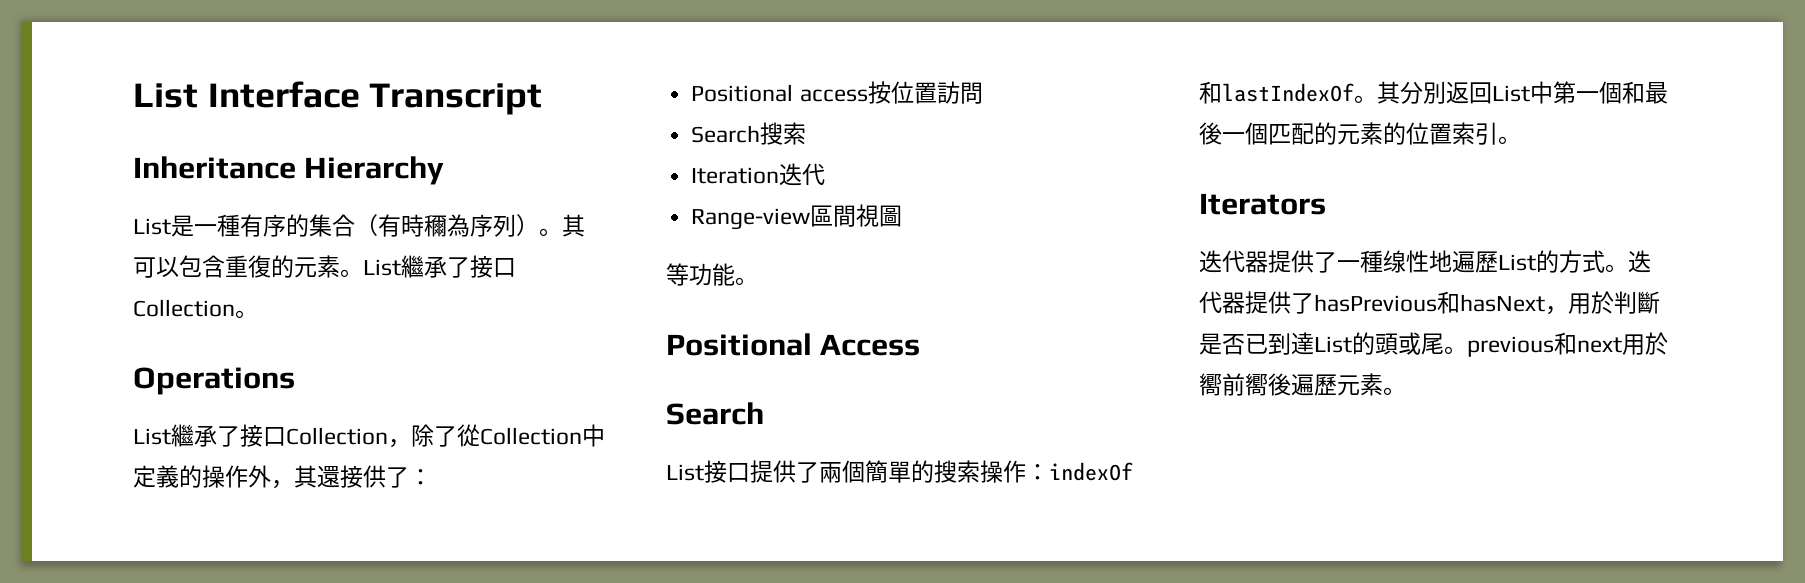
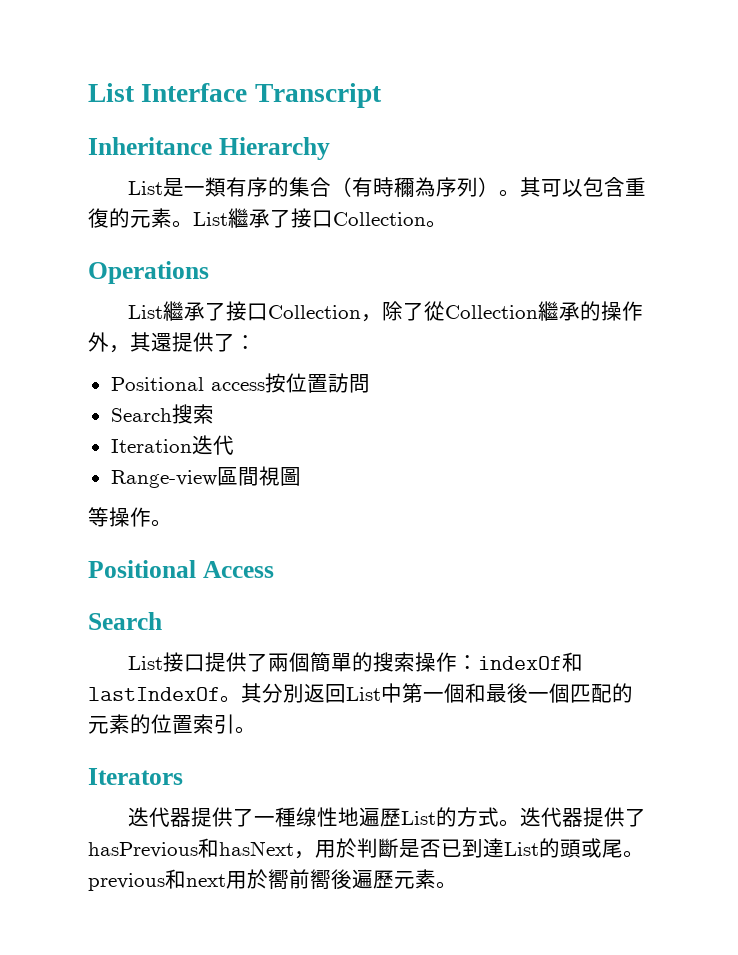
- List是一種有序的集合（有時穪為序列）。
+ List是一類有序的集合（有時穪為序列）。
- List繼承了接口Collection，除了從Collection中定義的操作外，其還接供了：
+ List繼承了接口Collection，除了從Collection繼承的操作外，其還提供了：
- 等功能。
+ 等操作。

